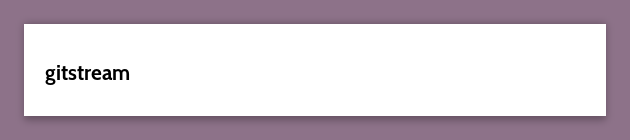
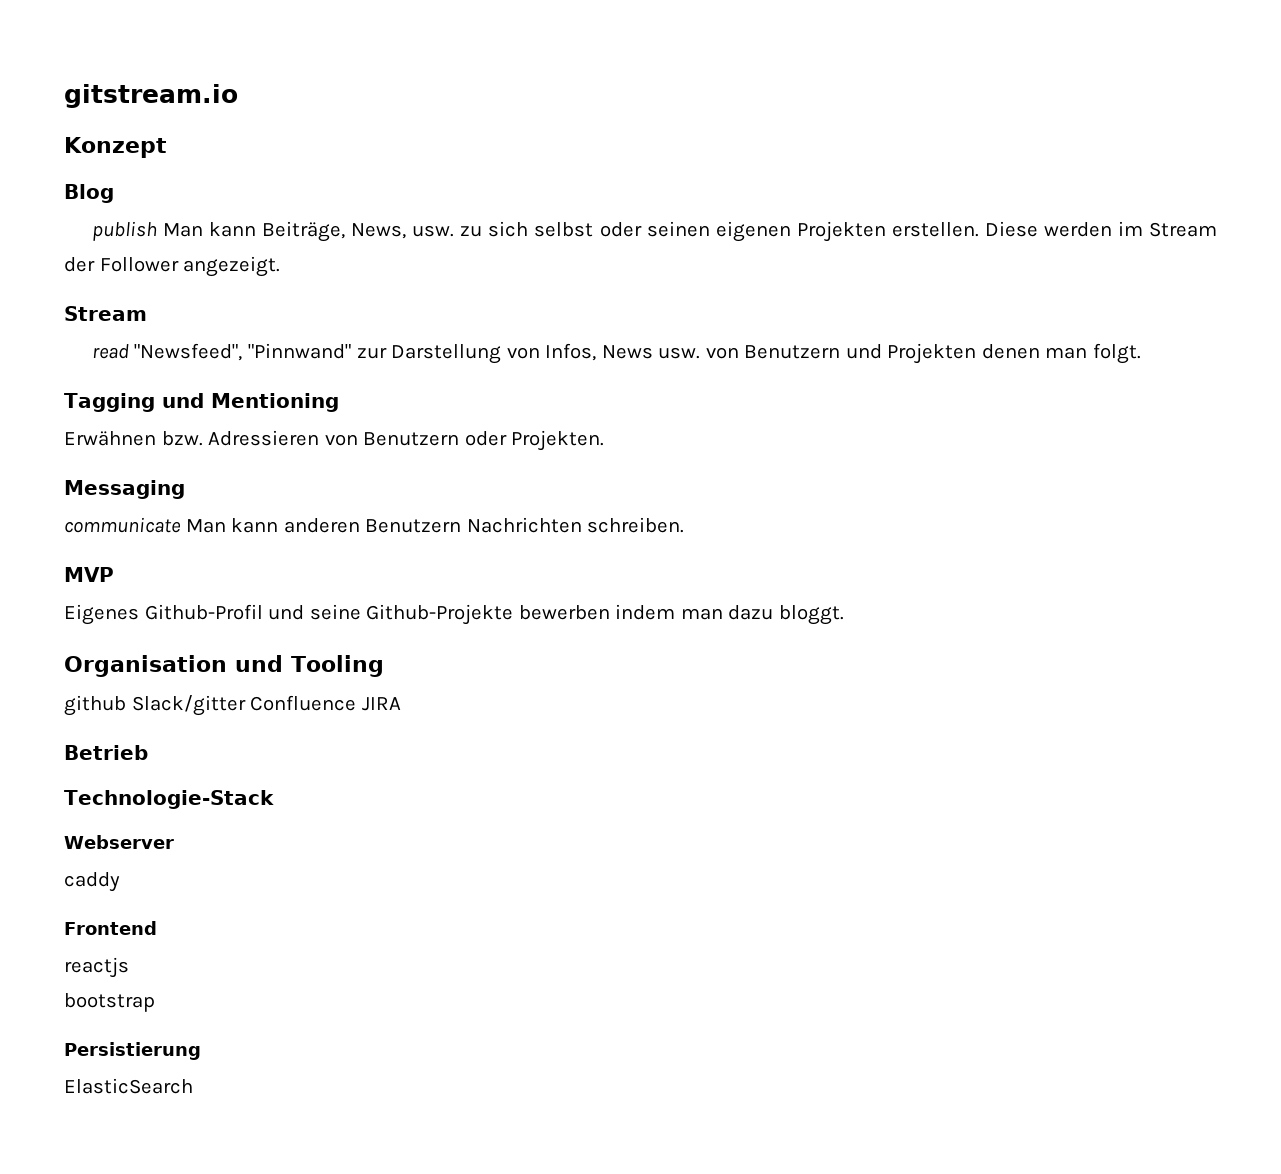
- gitstream
+ gitstream.io
+ Konzept
+ Blog
+ publish Man kann Beiträge, News, usw. zu sich selbst oder seinen eigenen Projekten erstellen. Diese werden im Stream der Follower angezeigt.
+ Stream
+ read "Newsfeed", "Pinnwand" zur Darstellung von Infos, News usw. von Benutzern und Projekten denen man folgt.
+ Tagging und Mentioning
+ Erwähnen bzw. Adressieren von Benutzern oder Projekten.
+ Messaging
+ communicate Man kann anderen Benutzern Nachrichten schreiben.
+ MVP
+ Eigenes Github-Profil und seine Github-Projekte bewerben indem man dazu bloggt.
+ Organisation und Tooling
+ github Slack/gitter Confluence JIRA
+ Betrieb
+ Technologie-Stack
+ Webserver
+ caddy
+ Frontend
+ reactjs
+ bootstrap
+ Persistierung
+ ElasticSearch

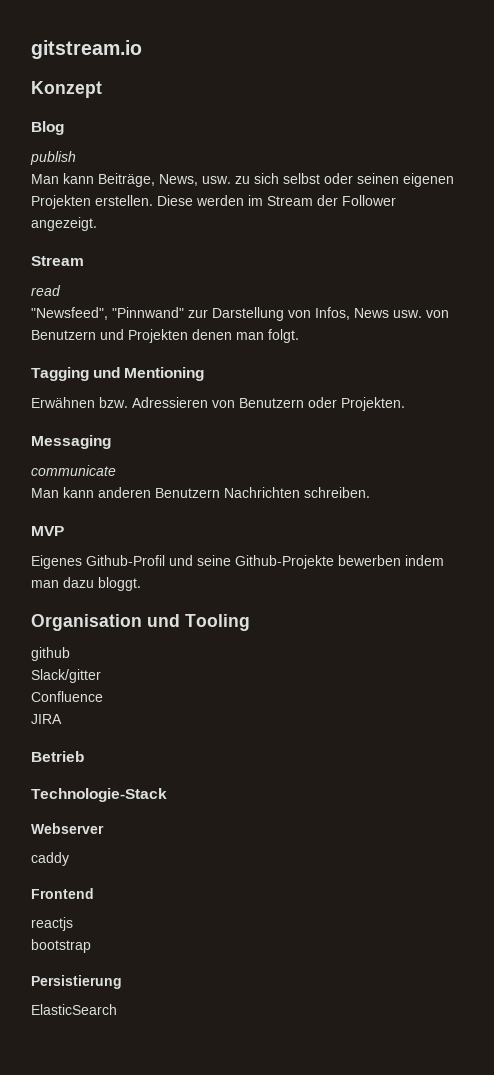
- publish Man kann Beiträge, News, usw. zu sich selbst oder seinen eigenen Projekten erstellen.
+ publish
+ Man kann Beiträge, News, usw. zu sich selbst oder seinen eigenen Projekten erstellen.
- read "Newsfeed", "Pinnwand" zur Darstellung von Infos, News usw. von Benutzern und Projekten denen man folgt.
+ read
+ "Newsfeed", "Pinnwand" zur Darstellung von Infos, News usw. von Benutzern und Projekten denen man folgt.
- communicate Man kann anderen Benutzern Nachrichten schreiben.
+ communicate
+ Man kann anderen Benutzern Nachrichten schreiben.
- github Slack/gitter Confluence JIRA
+ github
+ Slack/gitter
+ Confluence
+ JIRA

